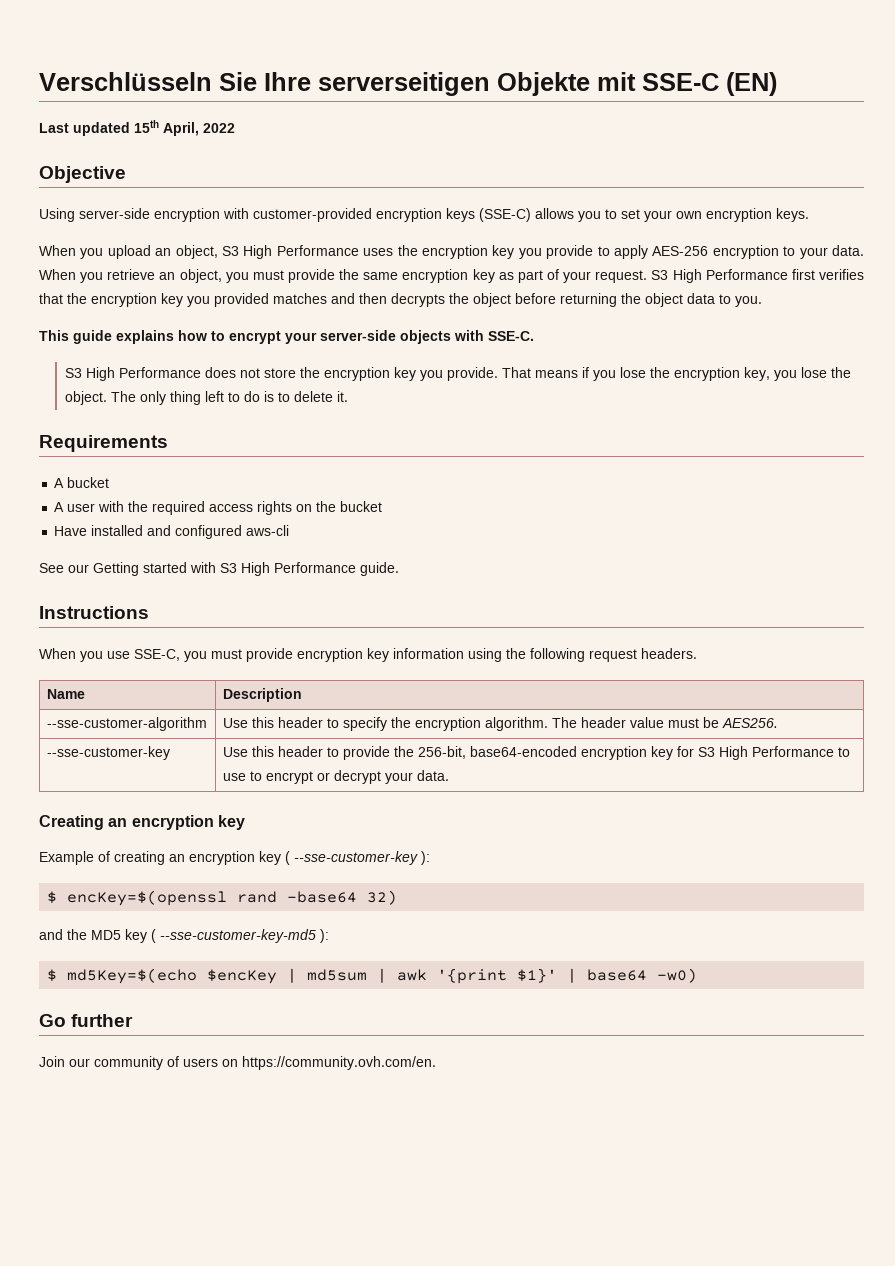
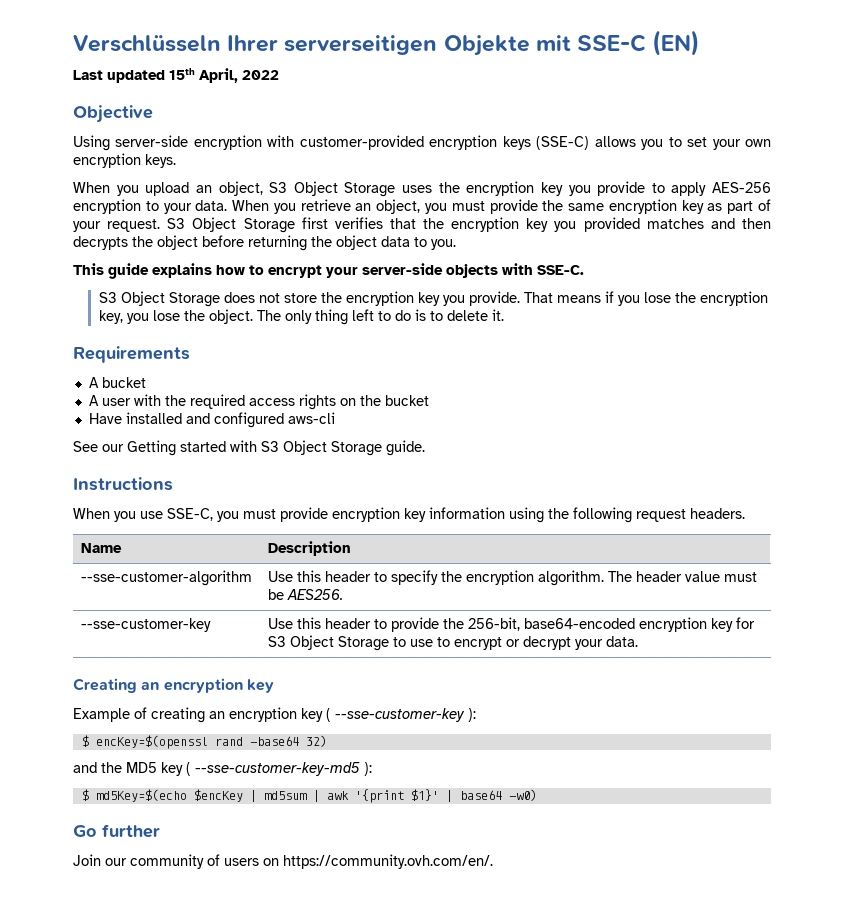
- Verschlüsseln Sie Ihre serverseitigen Objekte mit SSE-C (EN)
+ Verschlüsseln Ihrer serverseitigen Objekte mit SSE-C (EN)
- When you upload an object, S3 High Performance uses the encryption key you provide to apply AES-256 encryption to your data.
+ When you upload an object, S3 Object Storage uses the encryption key you provide to apply AES-256 encryption to your data.
- S3 High Performance first verifies that the encryption key you provided matches and then decrypts the object before returning the object data to you.
+ S3 Object Storage first verifies that the encryption key you provided matches and then decrypts the object before returning the object data to you.
- S3 High Performance does not store the encryption key you provide.
+ S3 Object Storage does not store the encryption key you provide.
- See our Getting started with S3 High Performance guide.
+ See our Getting started with S3 Object Storage guide.
- --sse-customer-key | Use this header to provide the 256-bit, base64-encoded encryption key for S3 High Performance to use to encrypt or decrypt your data.
+ --sse-customer-key | Use this header to provide the 256-bit, base64-encoded encryption key for S3 Object Storage to use to encrypt or decrypt your data.
- Join our community of users on https://community.ovh.com/en.
+ Join our community of users on https://community.ovh.com/en/.

